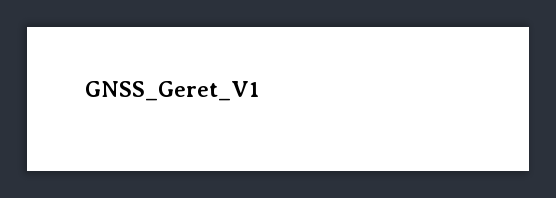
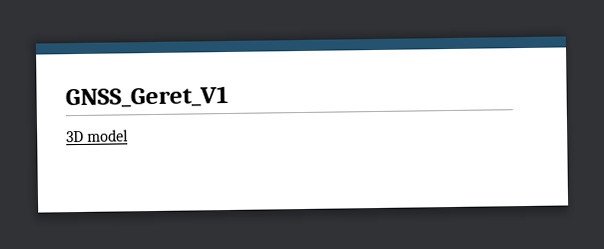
+ 3D model

